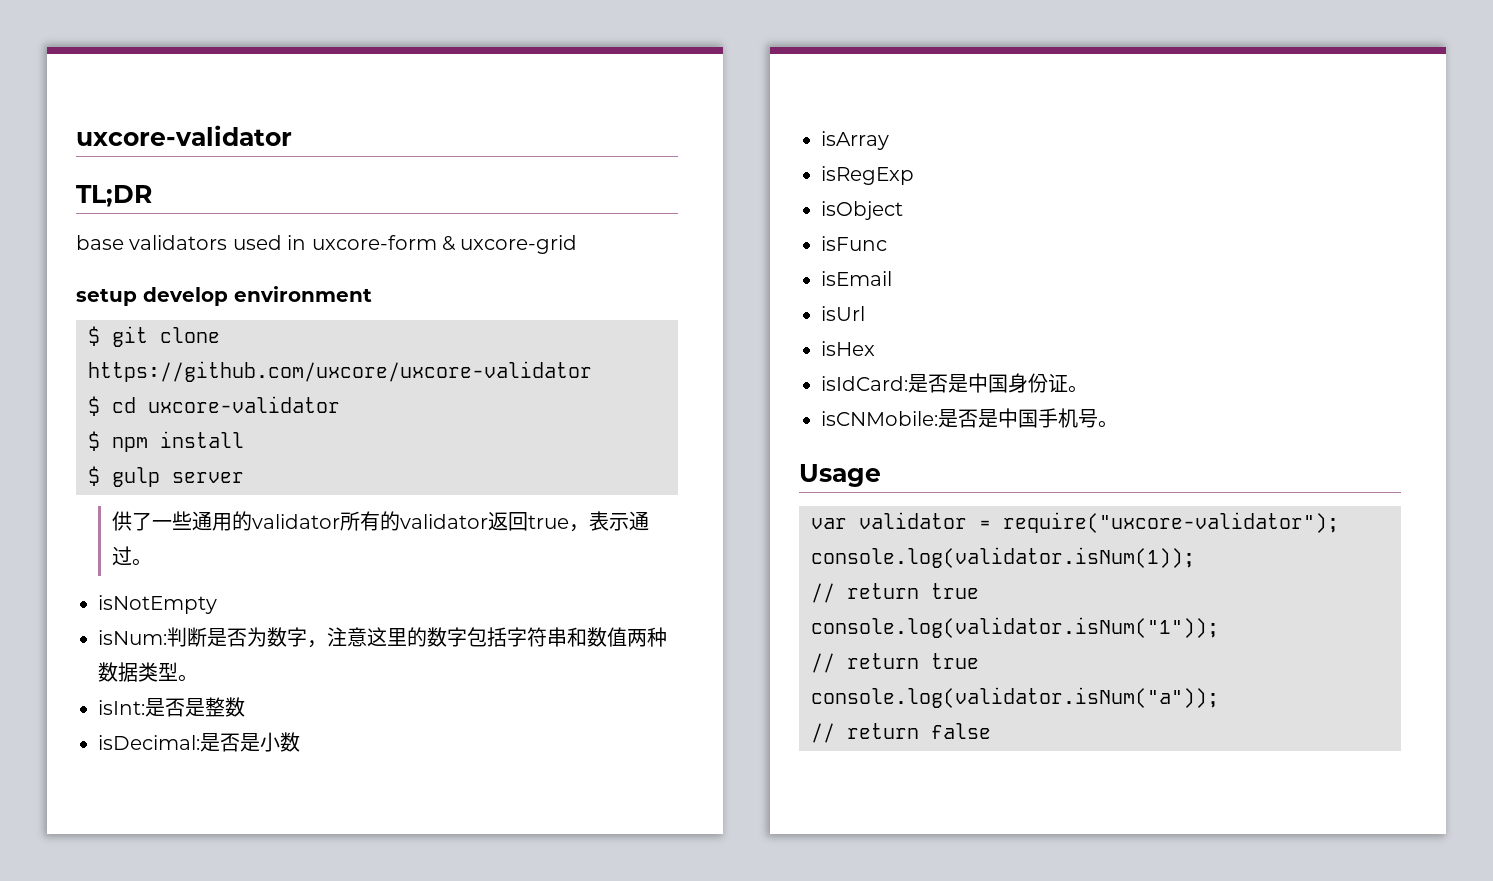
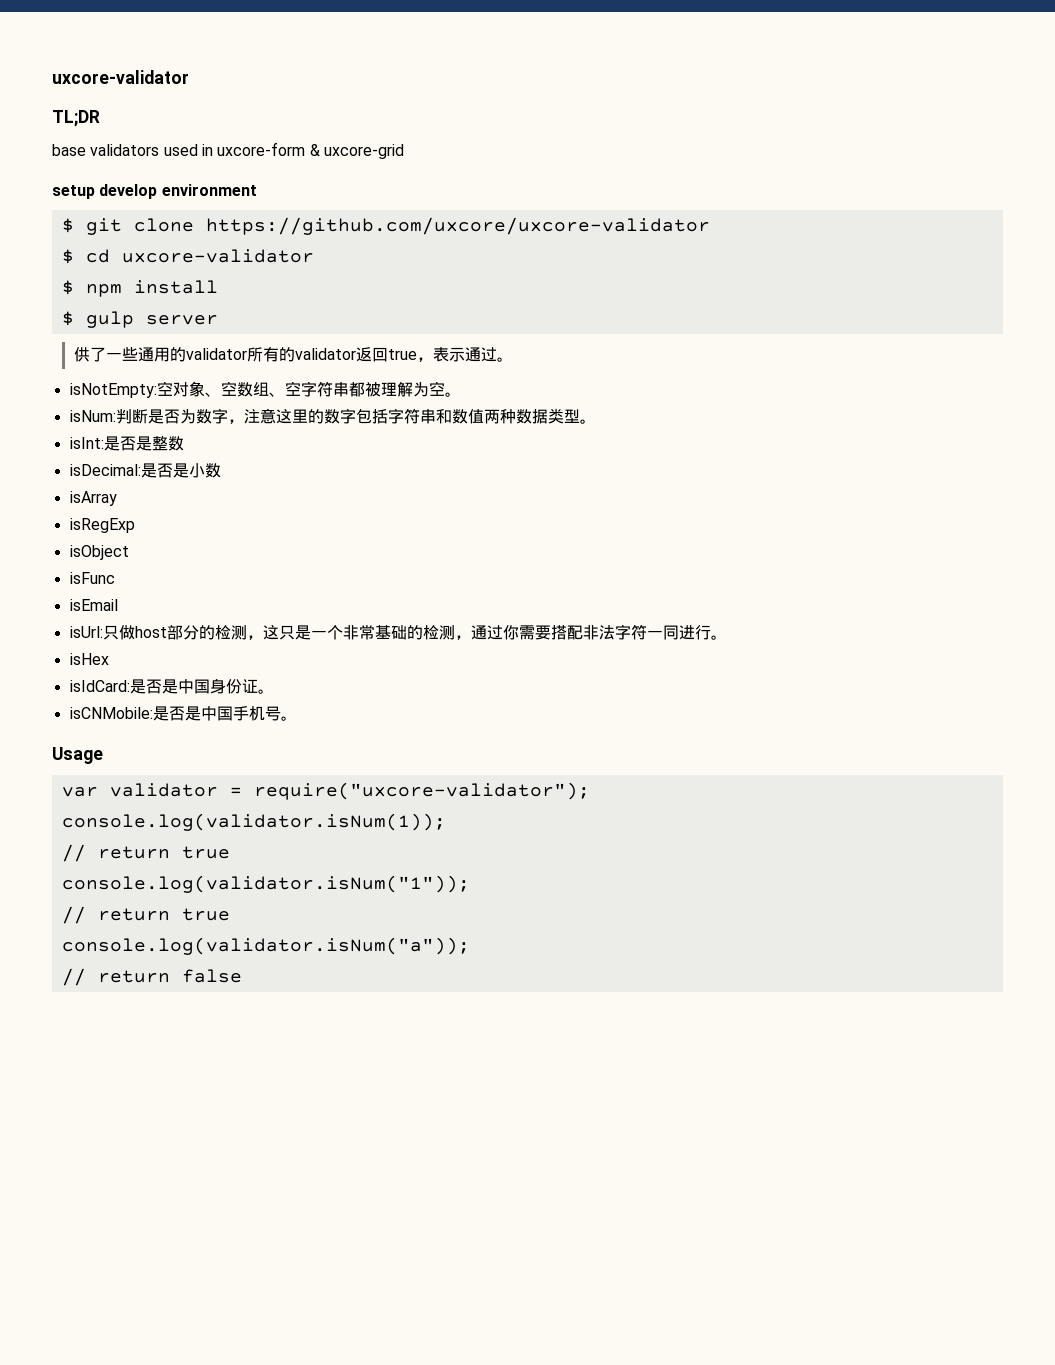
- isNotEmpty
+ isNotEmpty:空对象、空数组、空字符串都被理解为空。
- isUrl
+ isUrl:只做host部分的检测，这只是一个非常基础的检测，通过你需要搭配非法字符一同进行。

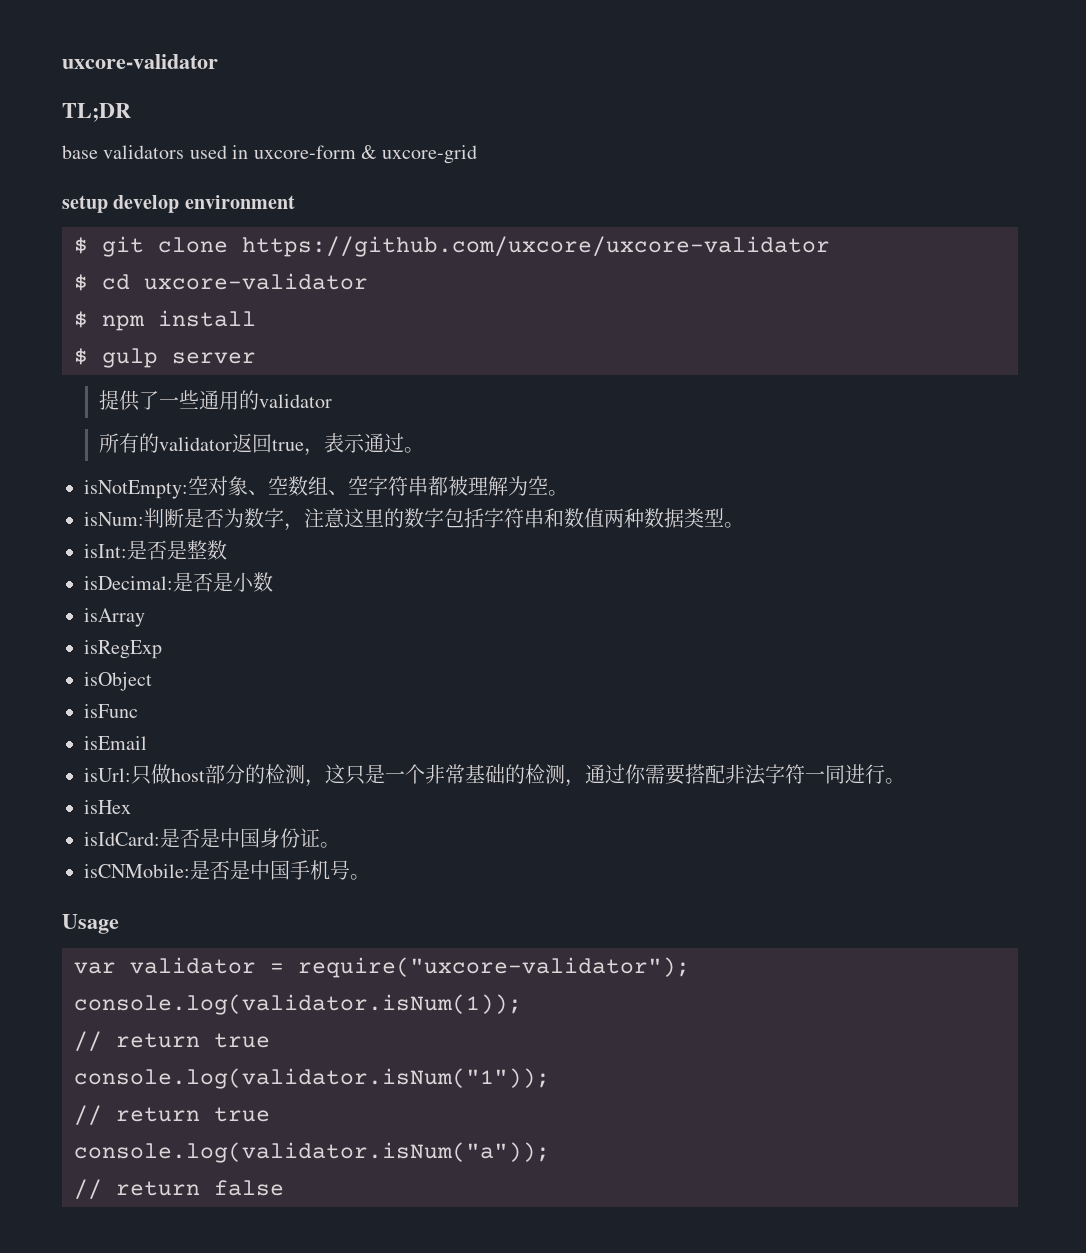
- 供了一些通用的validator所有的validator返回true，表示通过。
+ 提供了一些通用的validator
+ 所有的validator返回true，表示通过。

